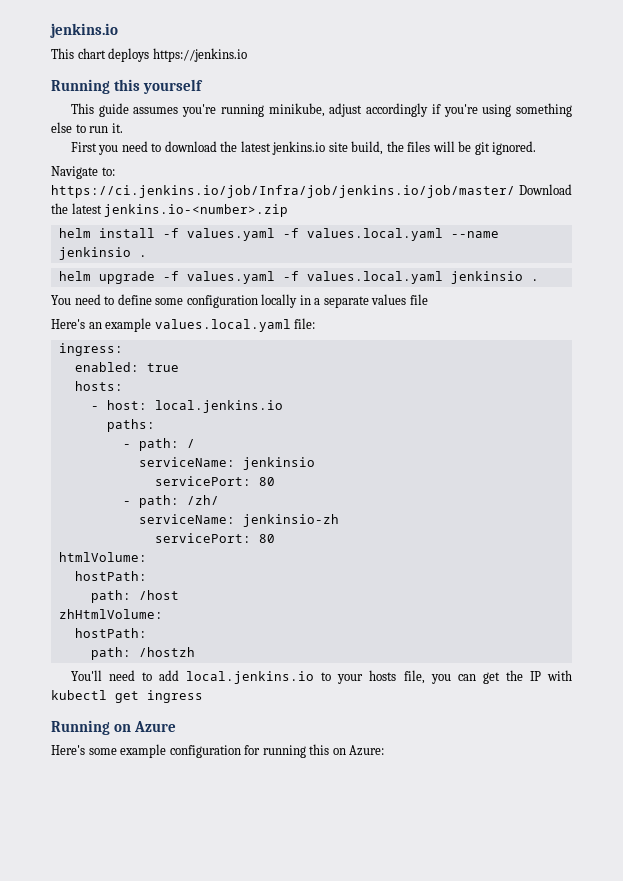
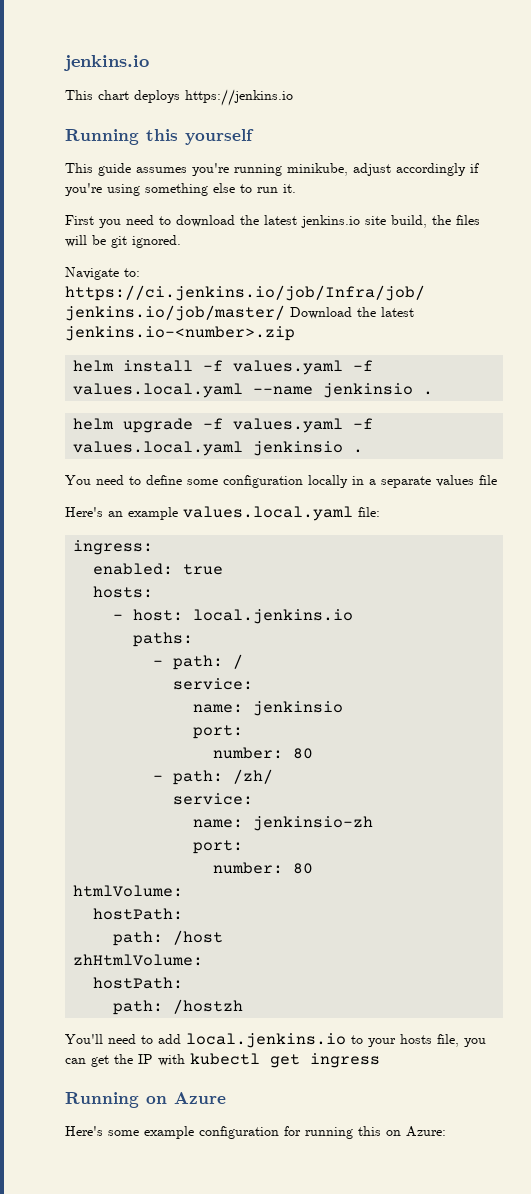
  - path: /
- serviceName: jenkinsio
- servicePort: 80
+ service:
+ name: jenkinsio
+ port:
+ number: 80
  - path: /zh/
- serviceName: jenkinsio-zh
- servicePort: 80
+ service:
+ name: jenkinsio-zh
+ port:
+ number: 80

